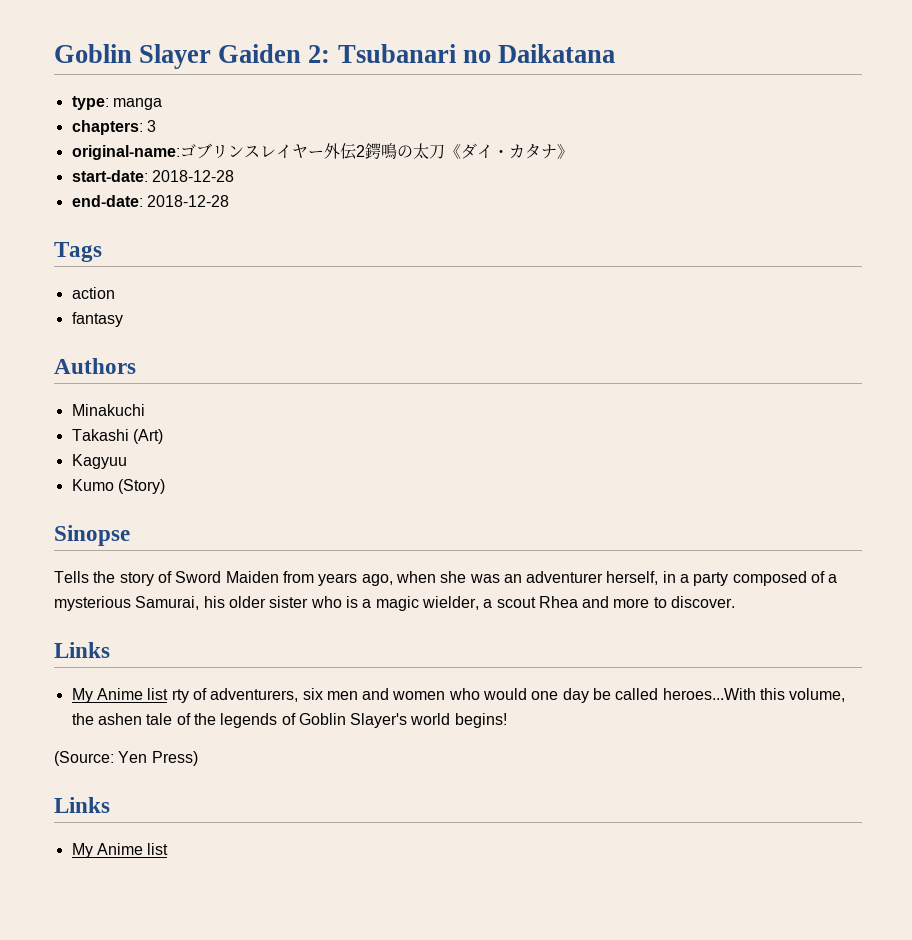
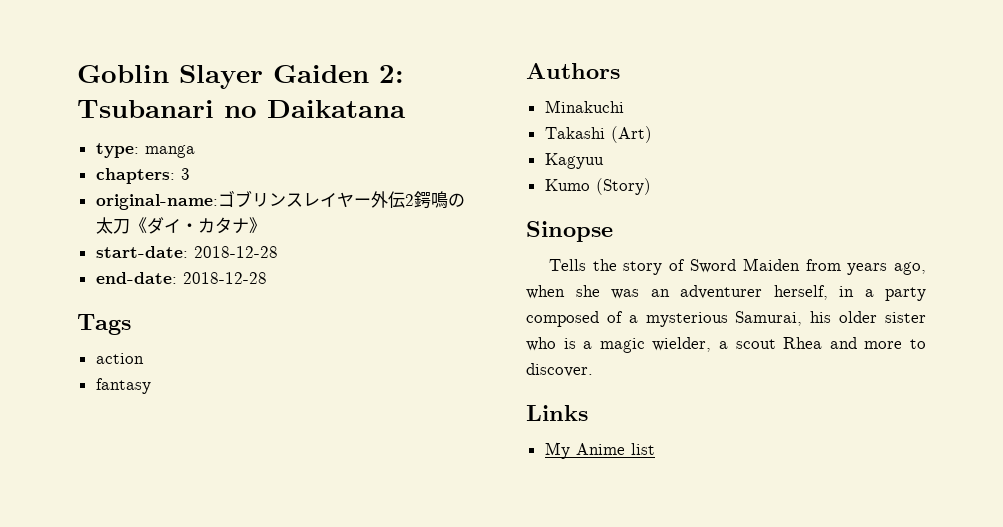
- My Anime list rty of adventurers, six men and women who would one day be called heroes...With this volume, the ashen tale of the legends of Goblin Slayer's world begins!
- (Source: Yen Press)
- Links

